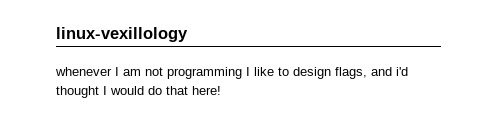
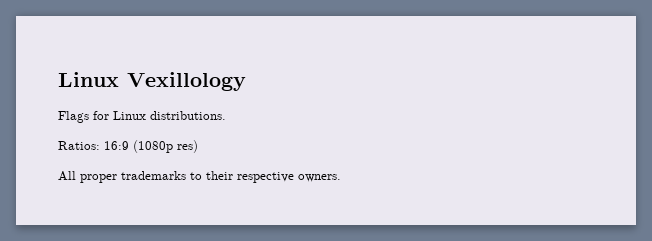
- linux-vexillology
- whenever I am not programming I like to design flags, and i'd thought I would do that here!
+ Linux Vexillology
+ Flags for Linux distributions.
+ Ratios: 16:9 (1080p res)
+ All proper trademarks to their respective owners.

